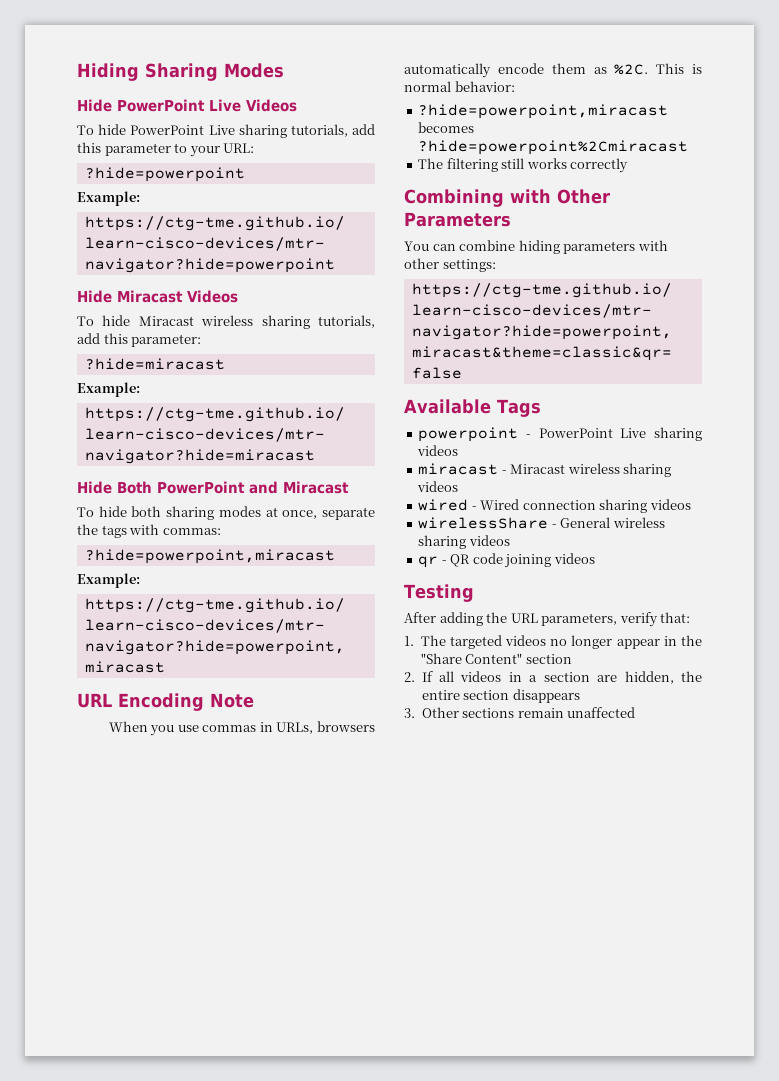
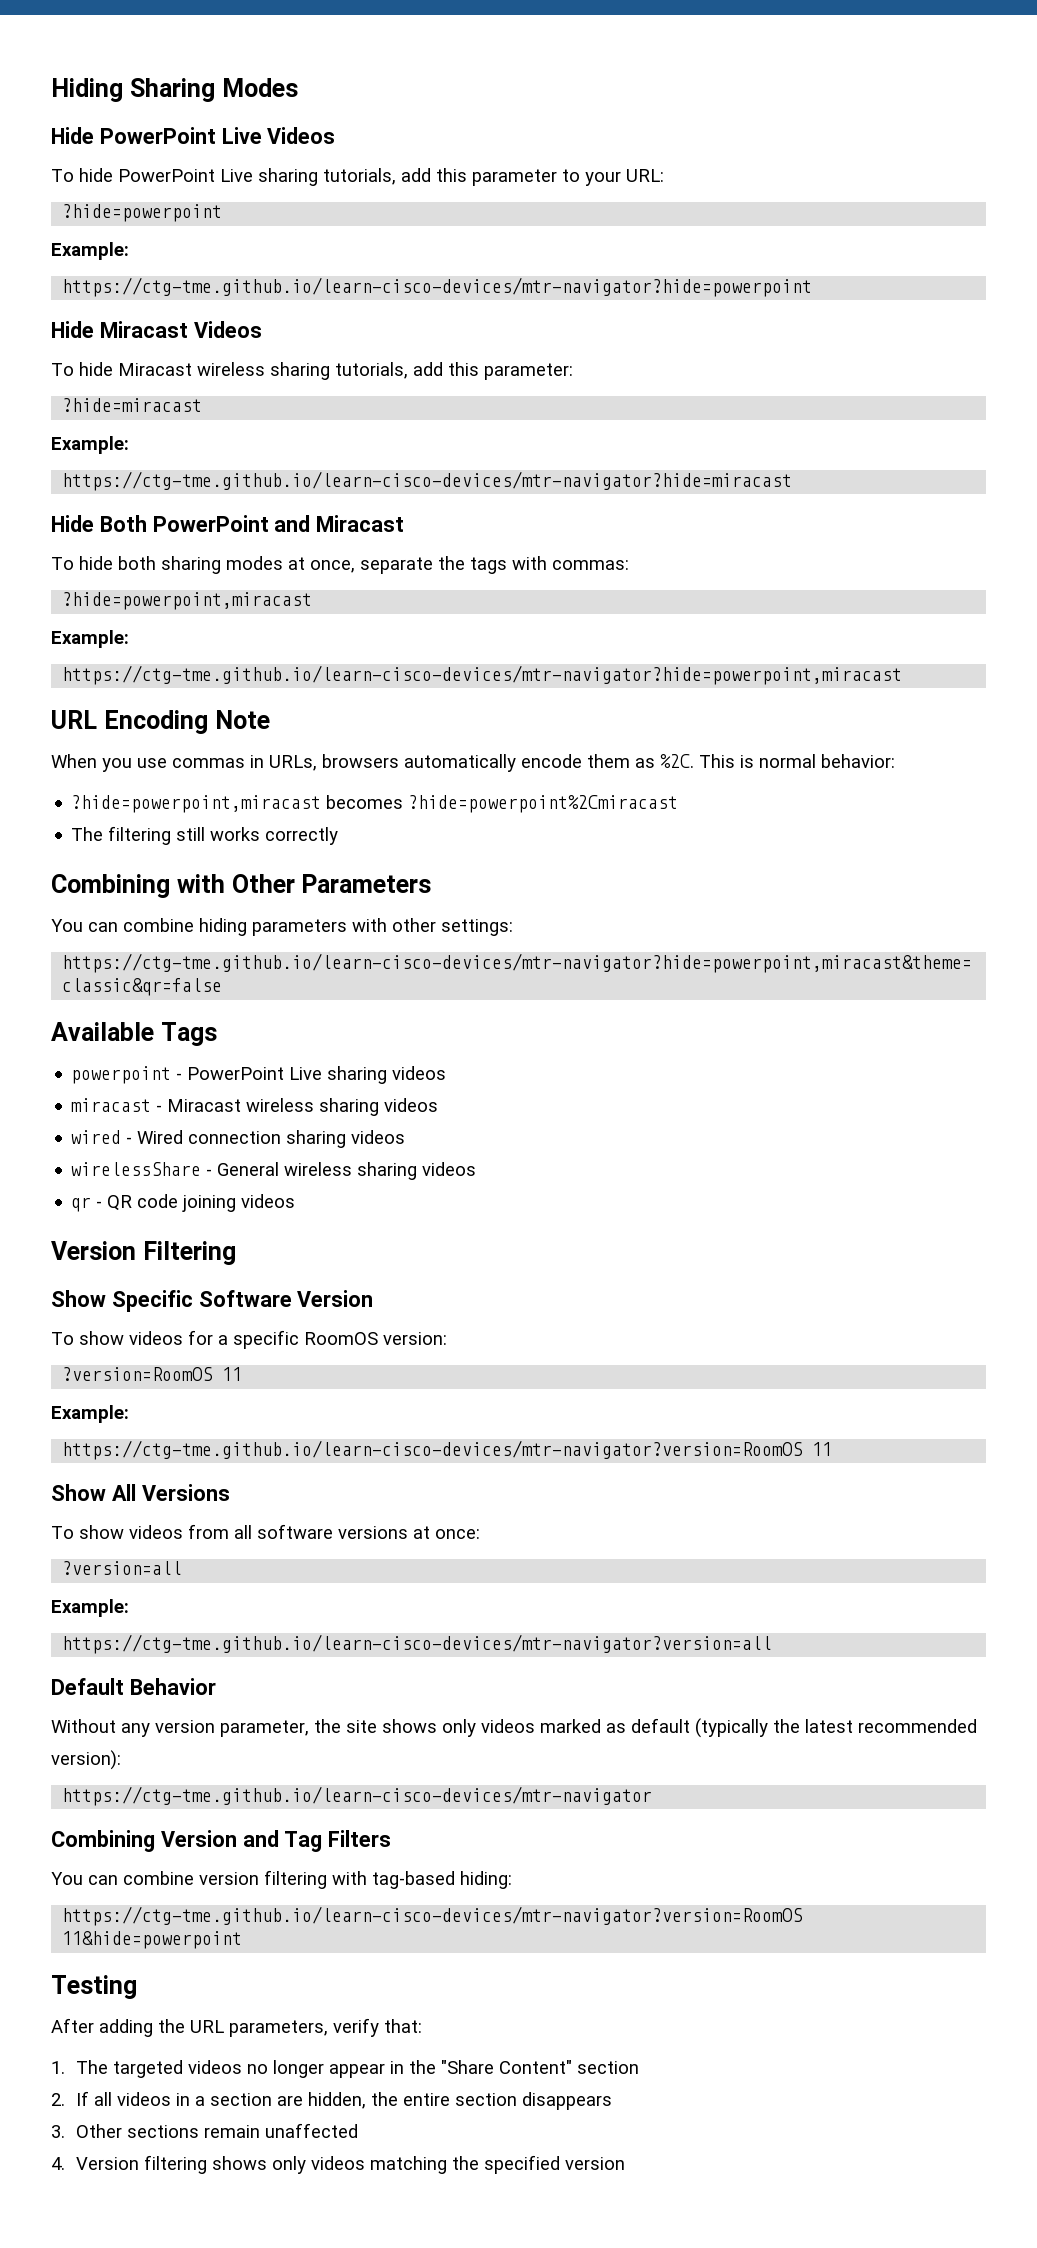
+ Version Filtering
+ Show Specific Software Version
+ To show videos for a specific RoomOS version:
+ ?version=RoomOS 11
+ Example:
+ https://ctg-tme.github.io/learn-cisco-devices/mtr-navigator?version=RoomOS 11
+ Show All Versions
+ To show videos from all software versions at once:
+ ?version=all
+ Example:
+ https://ctg-tme.github.io/learn-cisco-devices/mtr-navigator?version=all
+ Default Behavior
+ Without any version parameter, the site shows only videos marked as default (typically the latest recommended version):
+ https://ctg-tme.github.io/learn-cisco-devices/mtr-navigator
+ Combining Version and Tag Filters
+ You can combine version filtering with tag-based hiding:
+ https://ctg-tme.github.io/learn-cisco-devices/mtr-navigator?version=RoomOS 11&hide=powerpoint
+ 4. Version filtering shows only videos matching the specified version

